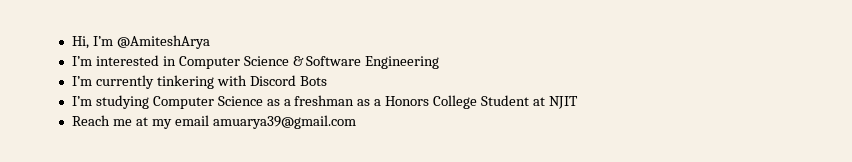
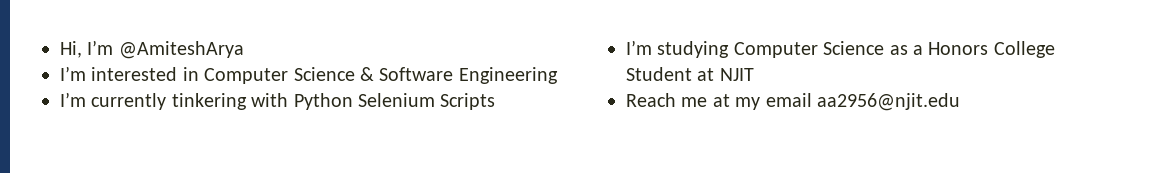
- I’m currently tinkering with Discord Bots
+ I’m currently tinkering with Python Selenium Scripts
- I’m studying Computer Science as a freshman as a Honors College Student at NJIT
+ I’m studying Computer Science as a Honors College Student at NJIT
- Reach me at my email amuarya39@gmail.com
+ Reach me at my email aa2956@njit.edu

